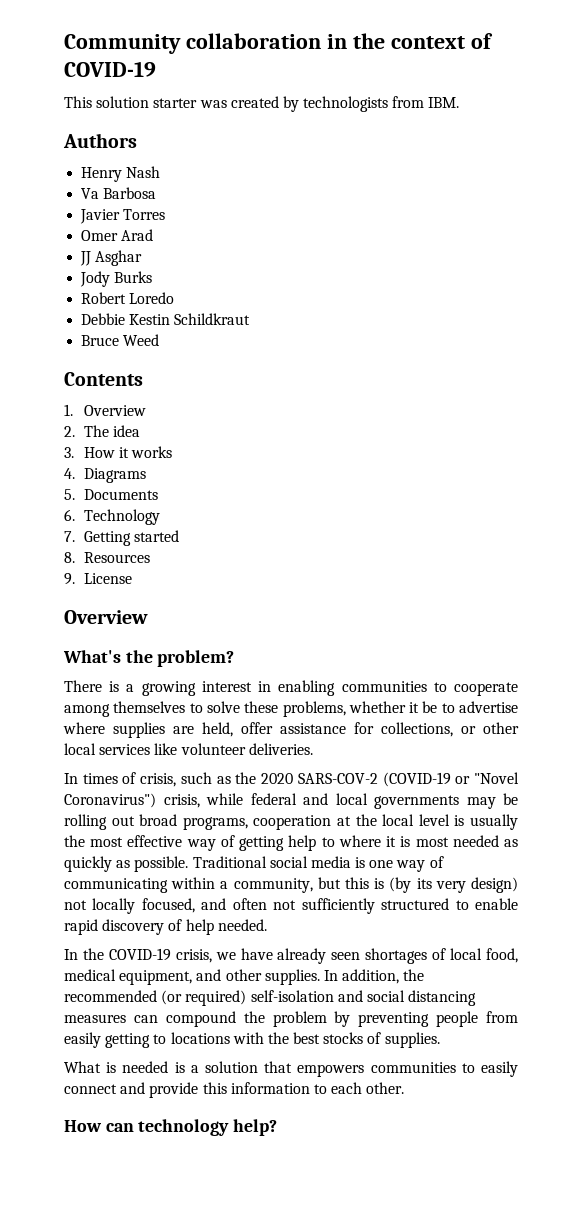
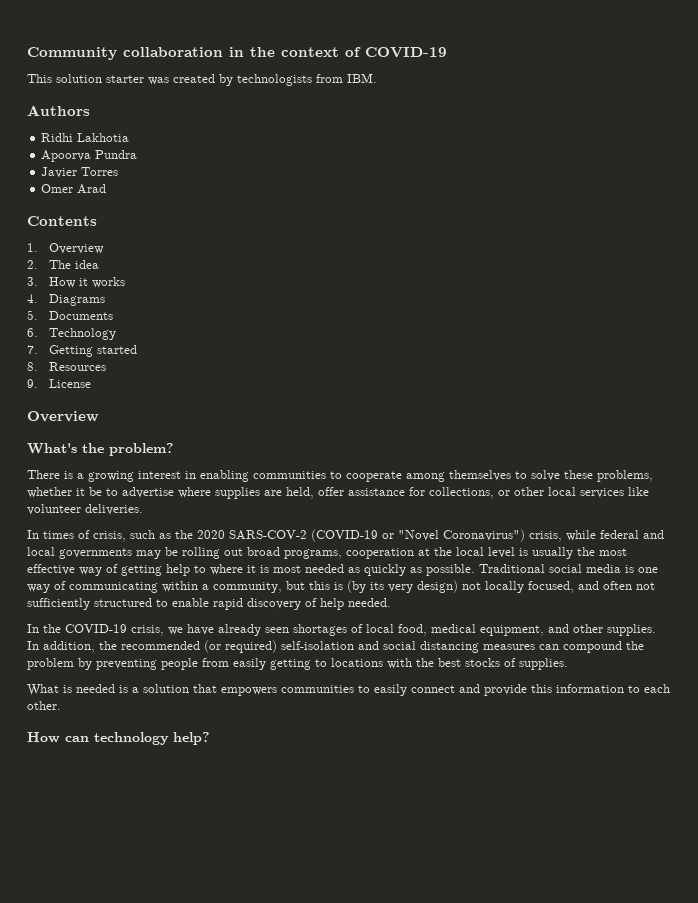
- Henry Nash
- Va Barbosa
+ Ridhi Lakhotia
+ Apoorva Pundra
- JJ Asghar
- Jody Burks
- Robert Loredo
- Debbie Kestin Schildkraut
- Bruce Weed

